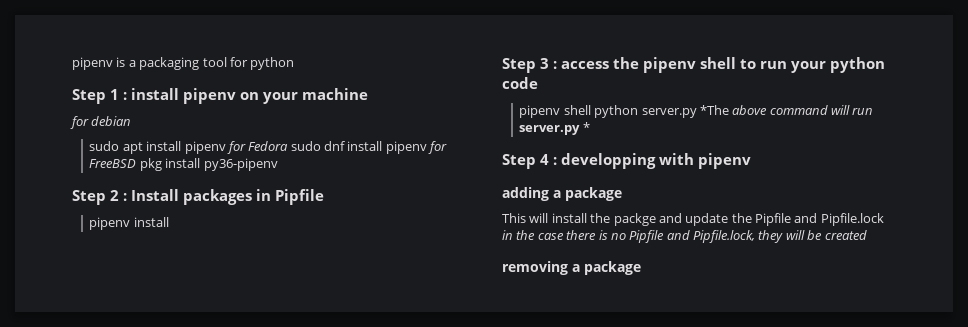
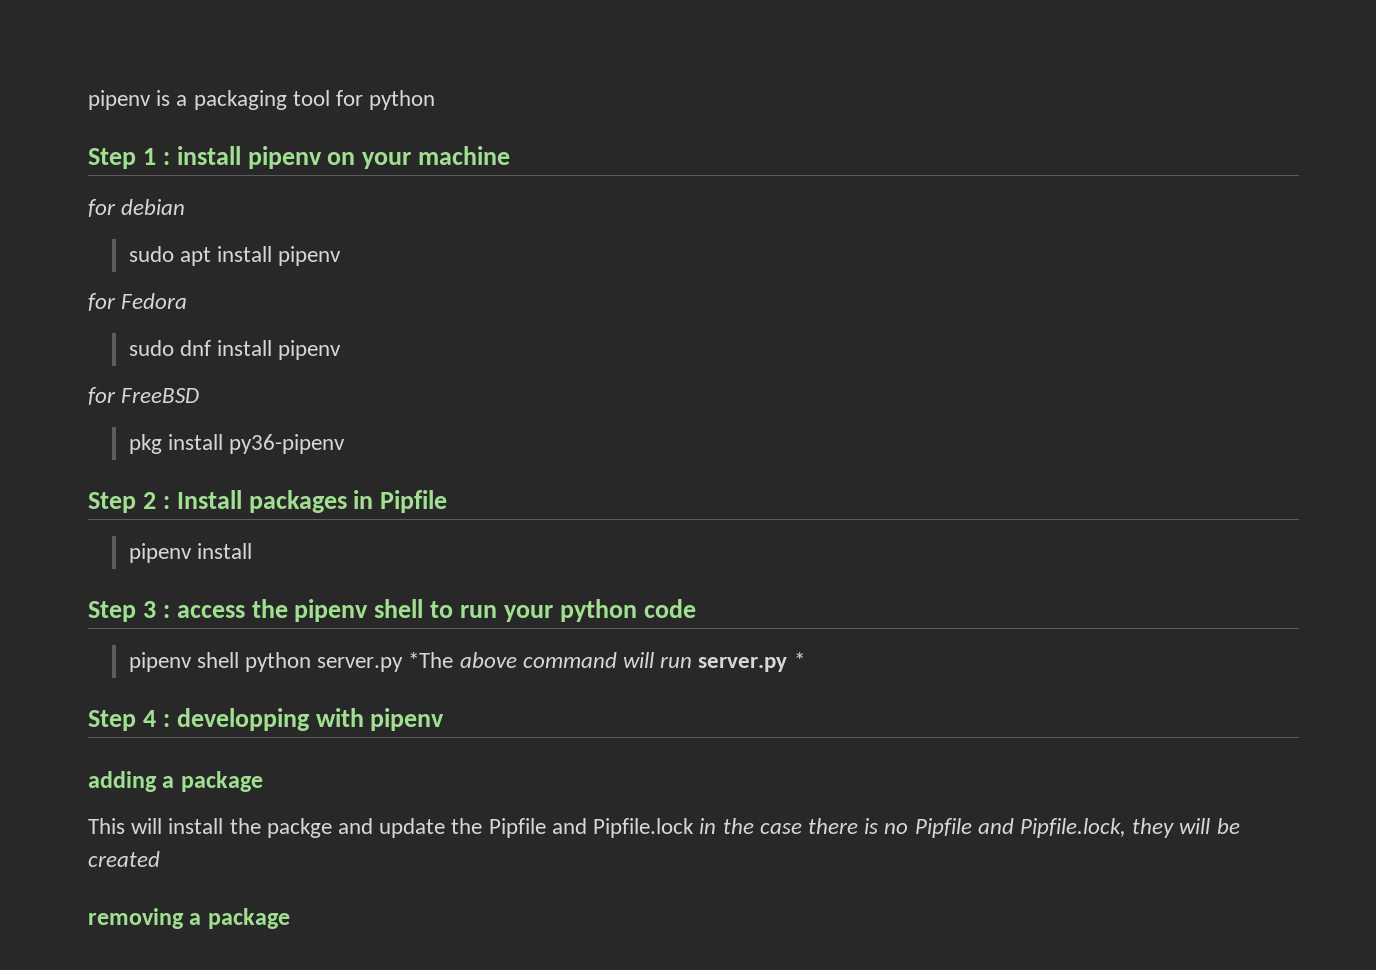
- sudo apt install pipenv for Fedora sudo dnf install pipenv for FreeBSD pkg install py36-pipenv
+ sudo apt install pipenv
+ for Fedora
+ sudo dnf install pipenv
+ for FreeBSD
+ pkg install py36-pipenv

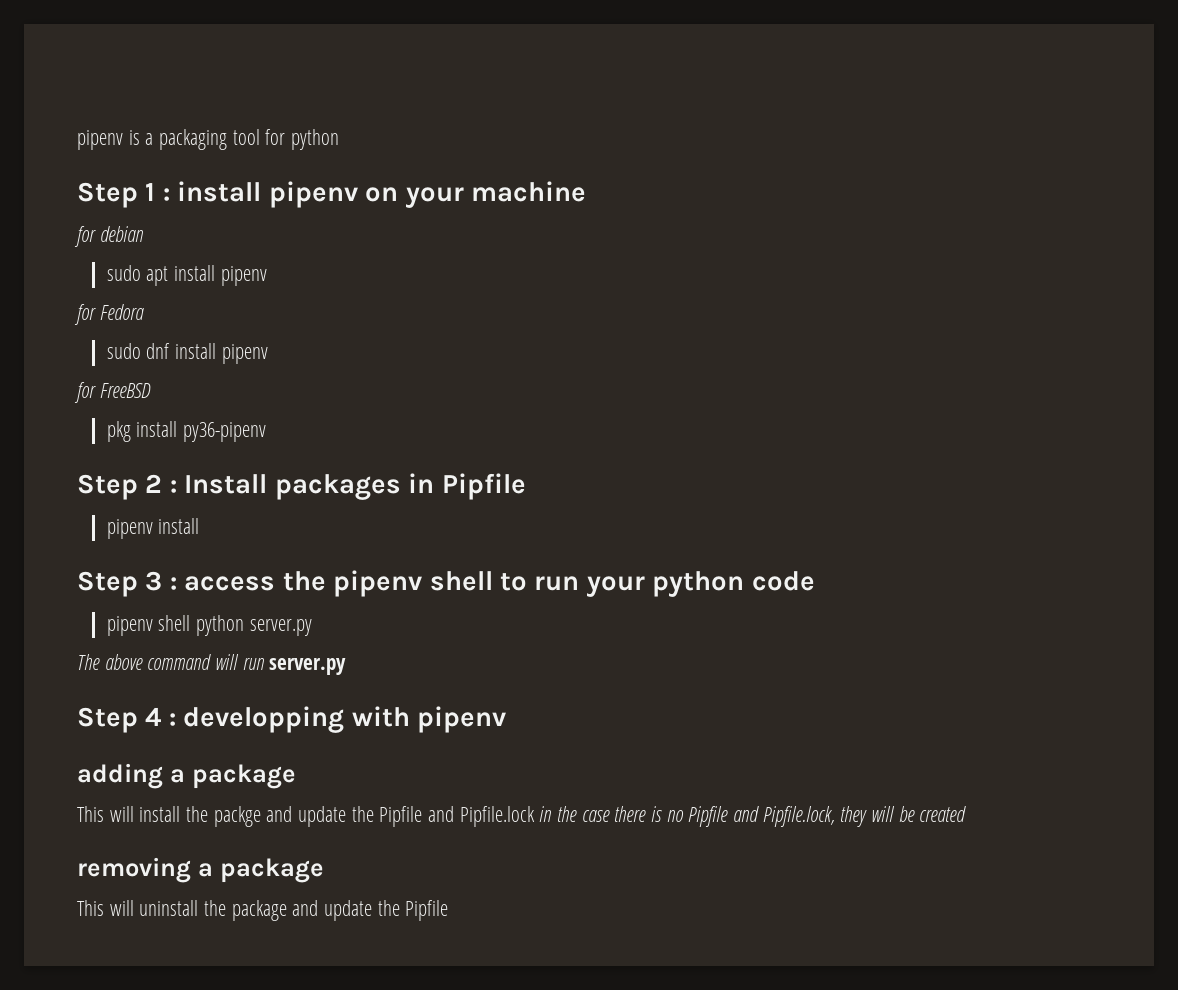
- pipenv shell python server.py *The above command will run server.py *
+ pipenv shell python server.py
+ The above command will run server.py
+ This will uninstall the package and update the Pipfile

